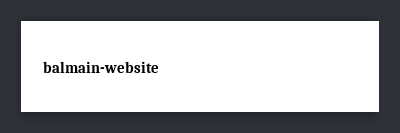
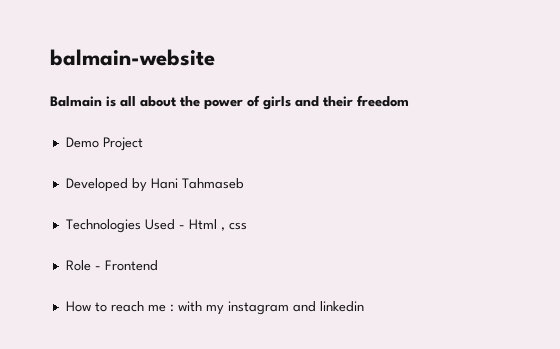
+ Balmain is all about the power of girls and their freedom
+ Demo Project
+ Developed by Hani Tahmaseb
+ Technologies Used - Html , css
+ Role - Frontend
+ How to reach me : with my instagram and linkedin

